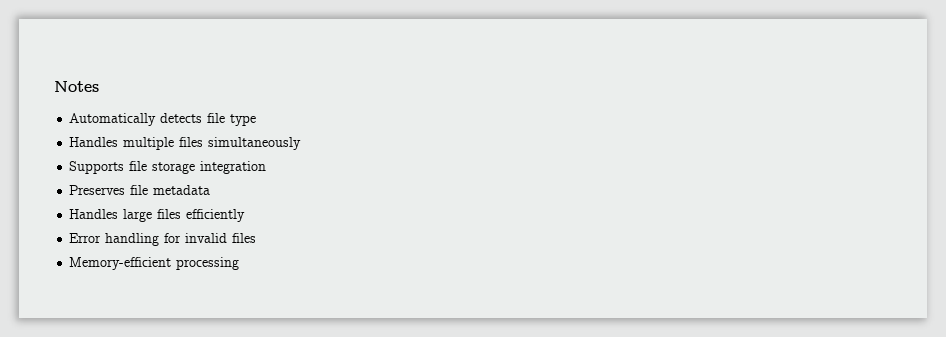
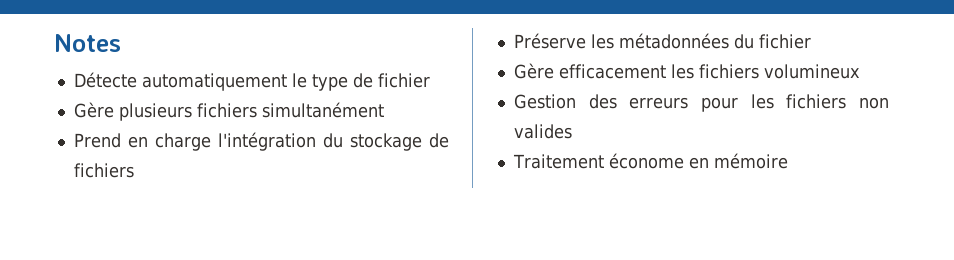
- Automatically detects file type
- Handles multiple files simultaneously
- Supports file storage integration
- Preserves file metadata
- Handles large files efficiently
- Error handling for invalid files
- Memory-efficient processing
+ Détecte automatiquement le type de fichier
+ Gère plusieurs fichiers simultanément
+ Prend en charge l'intégration du stockage de fichiers
+ Préserve les métadonnées du fichier
+ Gère efficacement les fichiers volumineux
+ Gestion des erreurs pour les fichiers non valides
+ Traitement économe en mémoire

